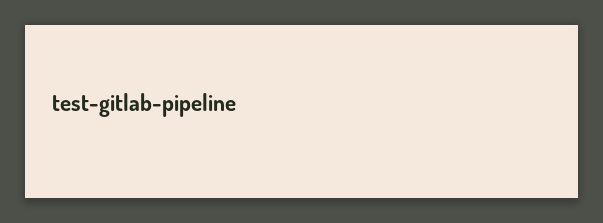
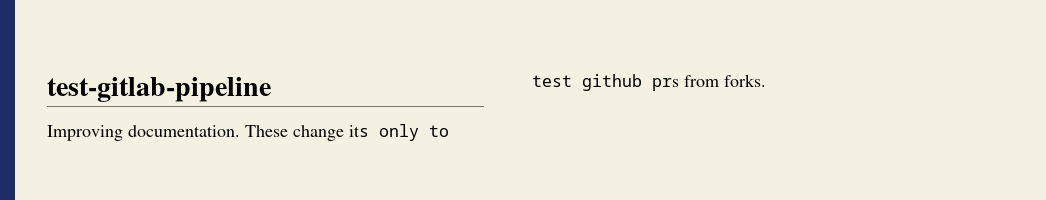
+ Improving documentation. These change its only to test github prs from forks.

